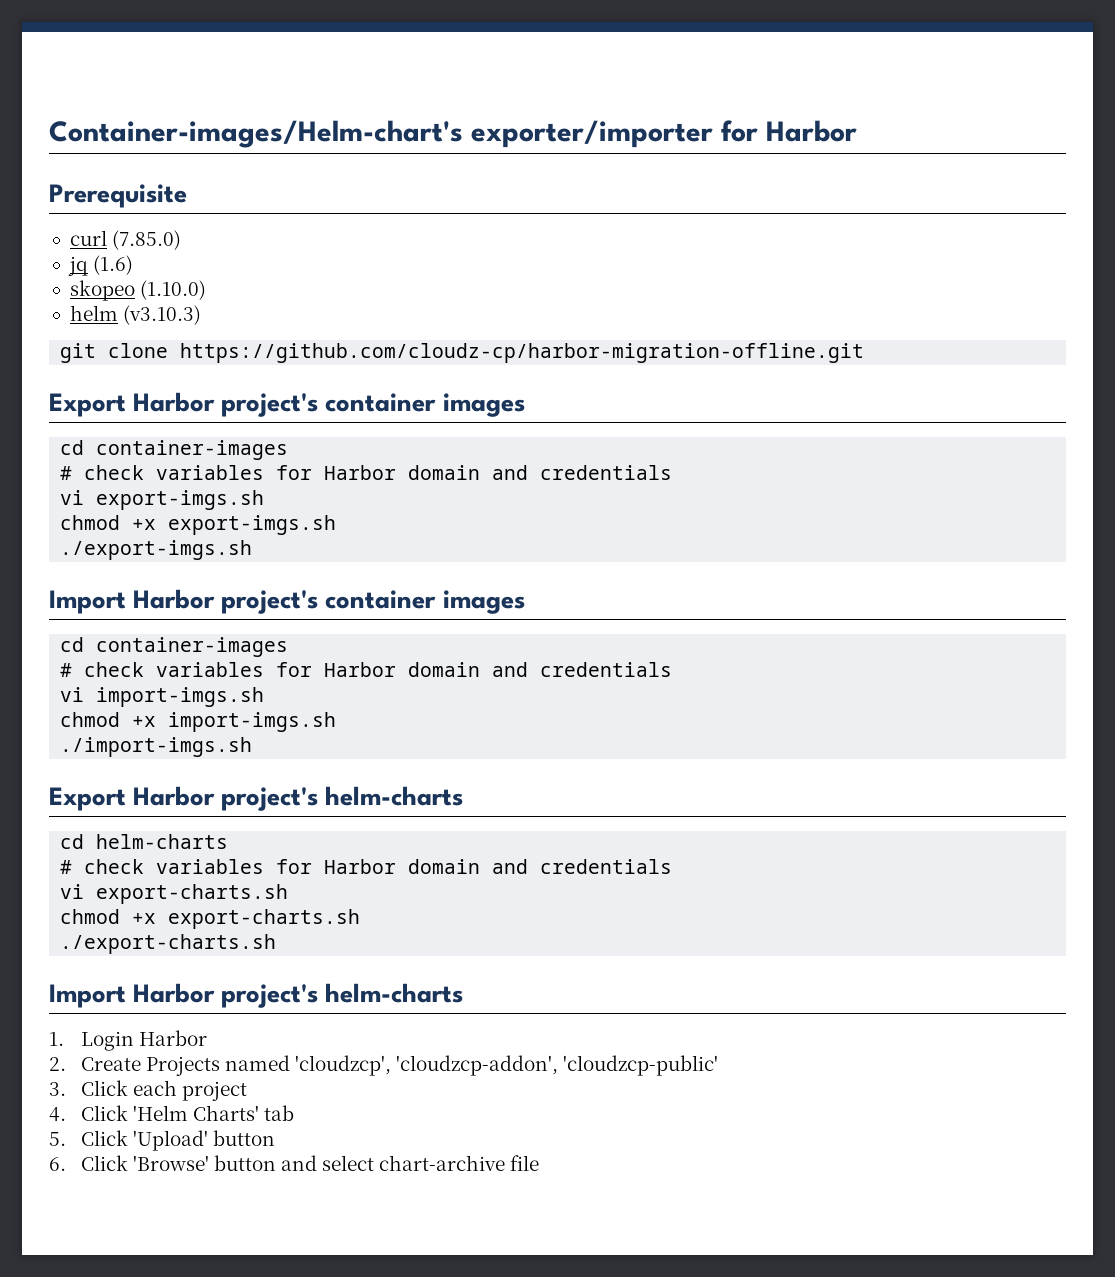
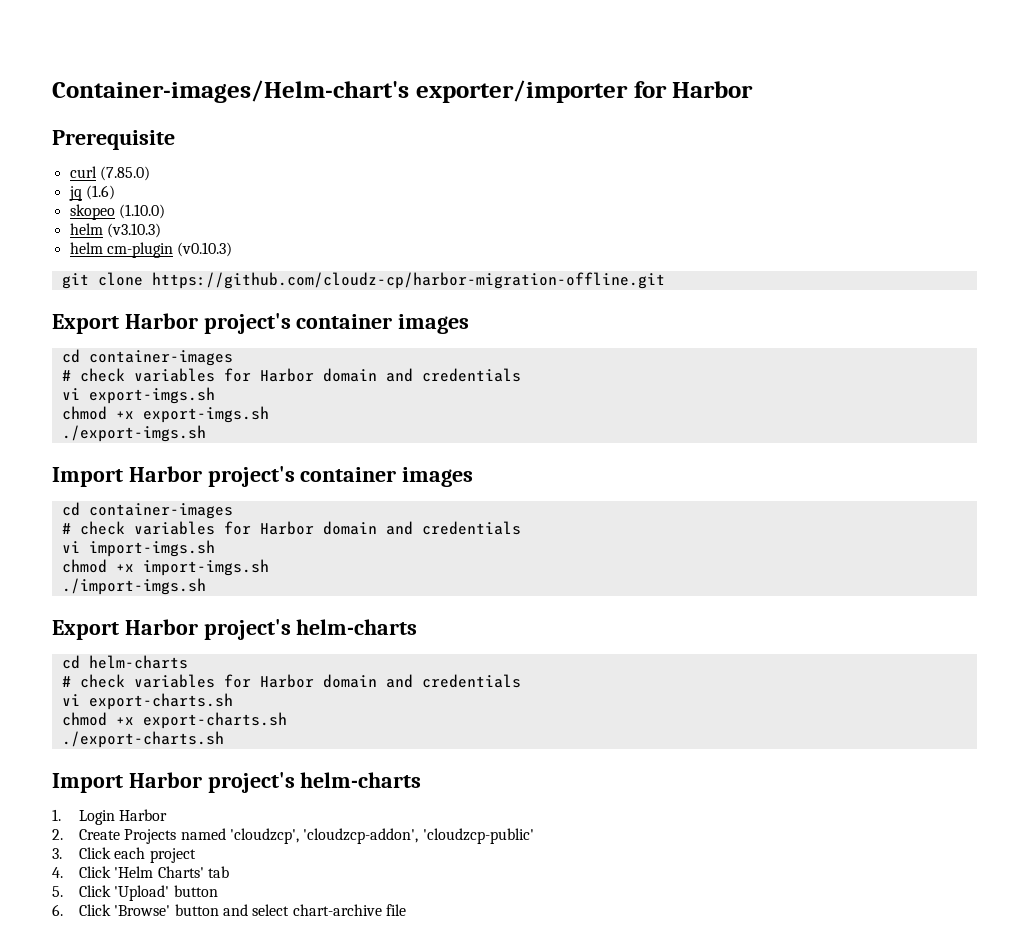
+ helm cm-plugin (v0.10.3)

